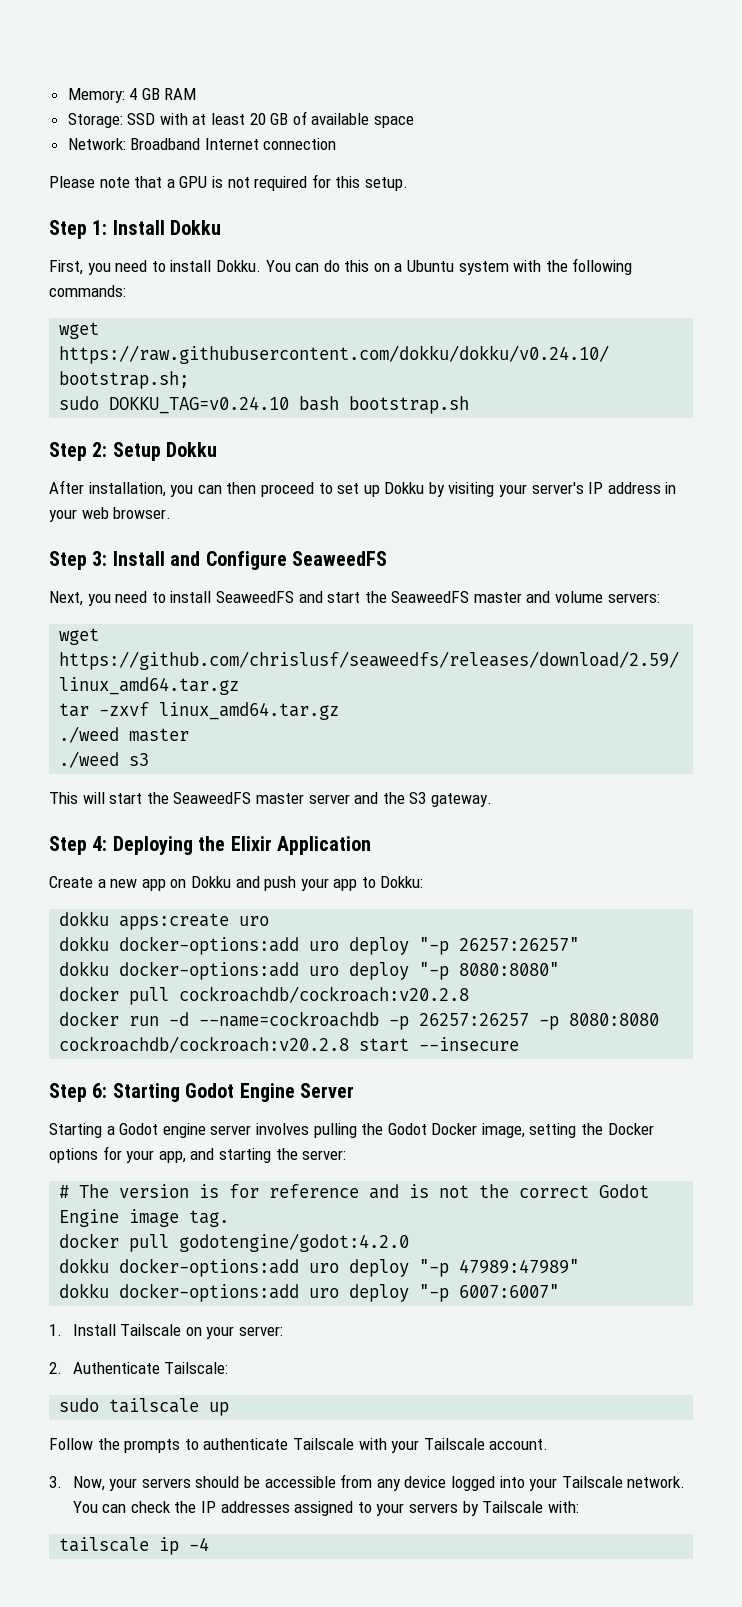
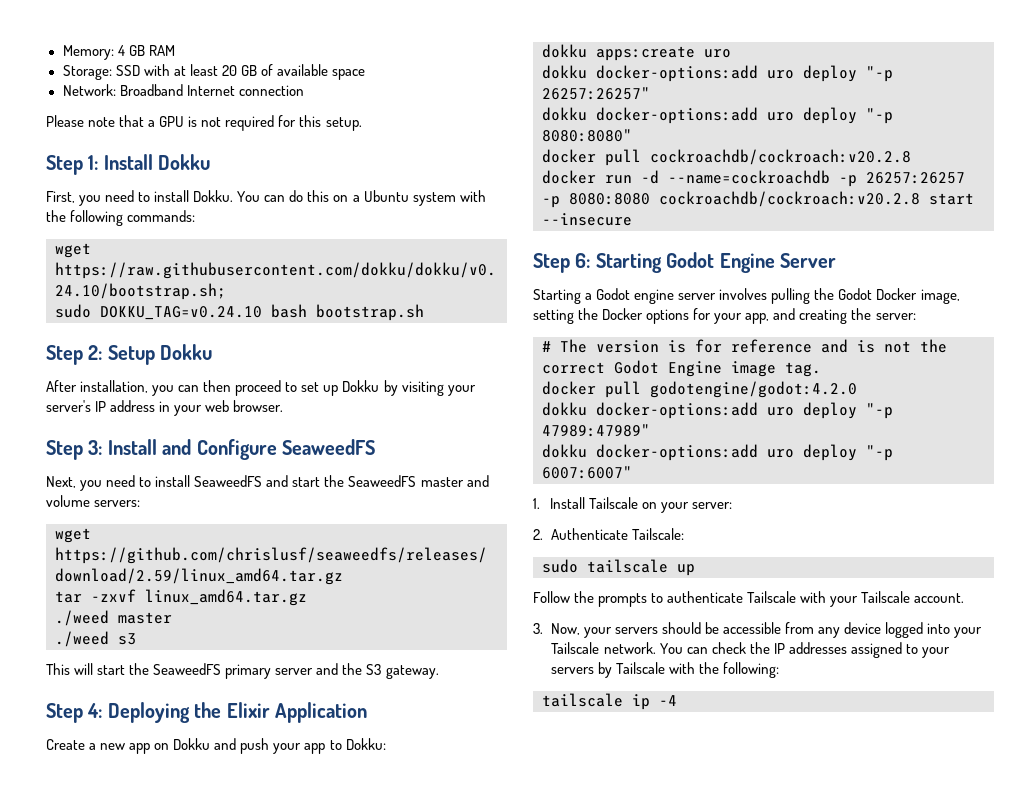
- This will start the SeaweedFS master server and the S3 gateway.
+ This will start the SeaweedFS primary server and the S3 gateway.
- Starting a Godot engine server involves pulling the Godot Docker image, setting the Docker options for your app, and starting the server:
+ Starting a Godot engine server involves pulling the Godot Docker image, setting the Docker options for your app, and creating the server:
- You can check the IP addresses assigned to your servers by Tailscale with:
+ You can check the IP addresses assigned to your servers by Tailscale with the following:

